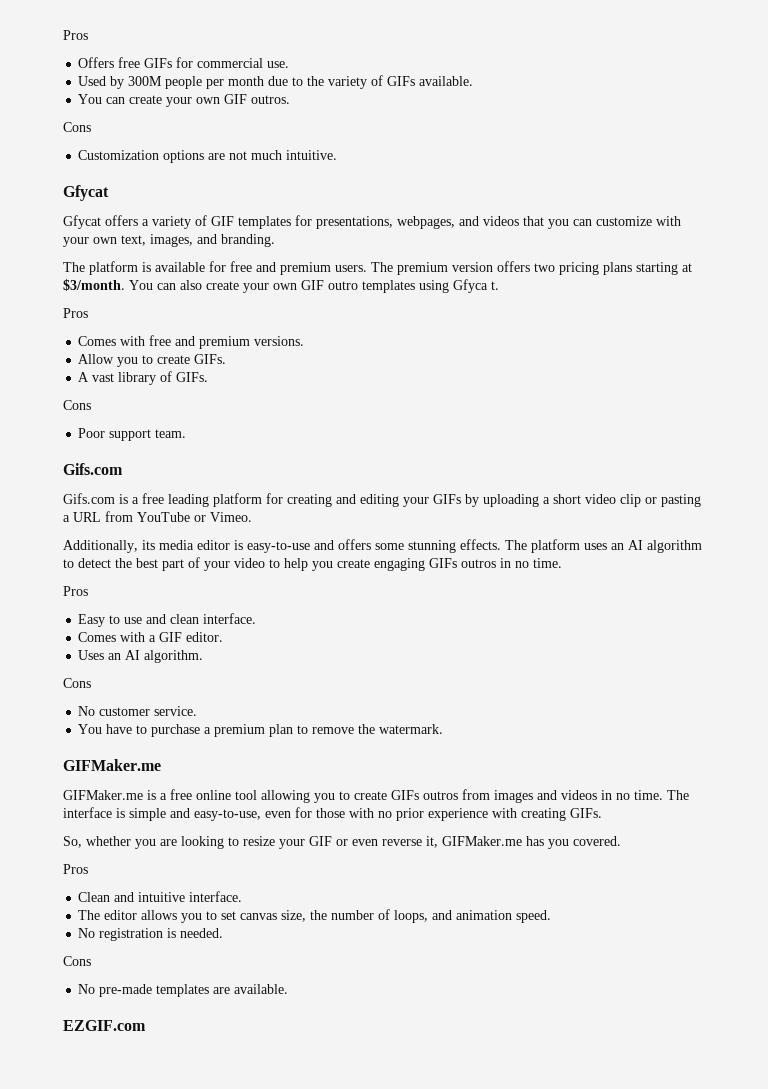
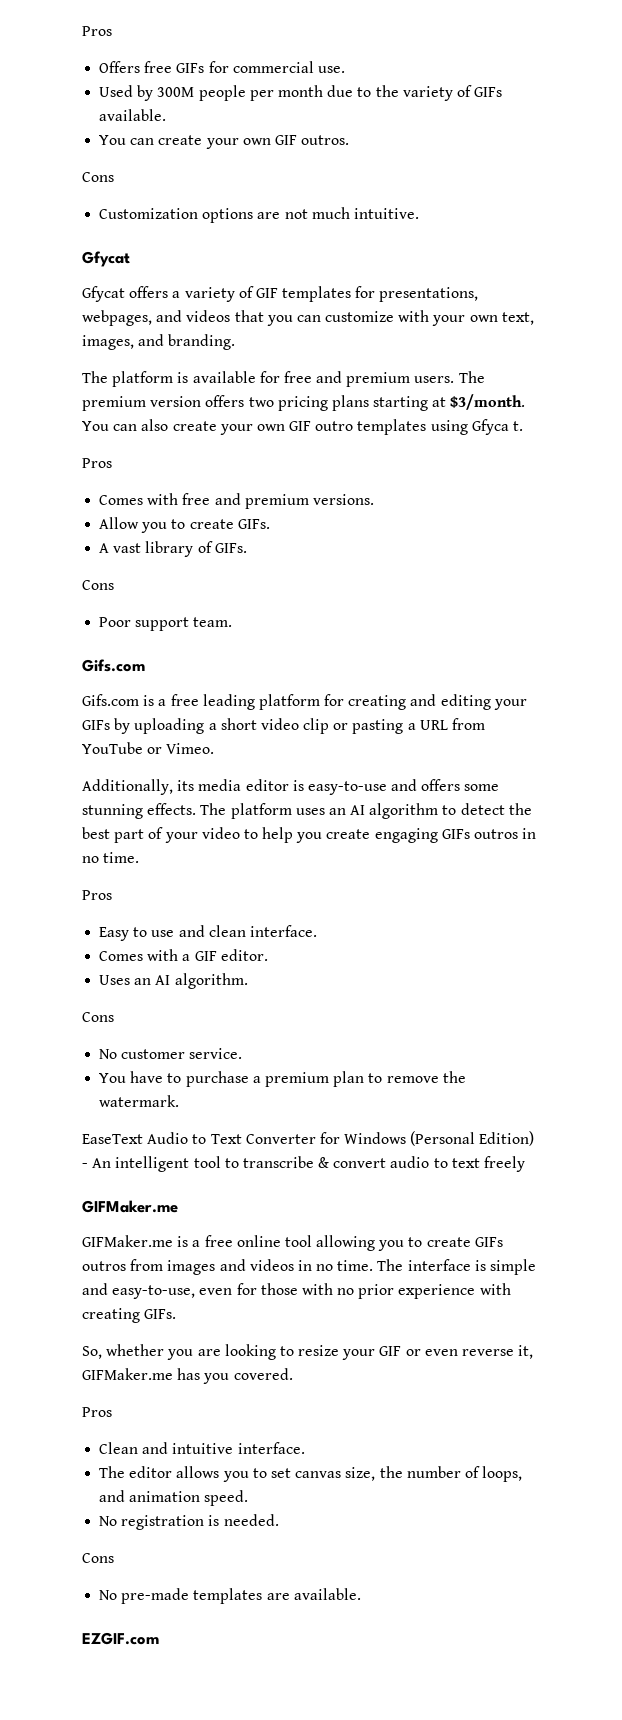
+ EaseText Audio to Text Converter for Windows (Personal Edition) - An intelligent tool to transcribe & convert audio to text freely

